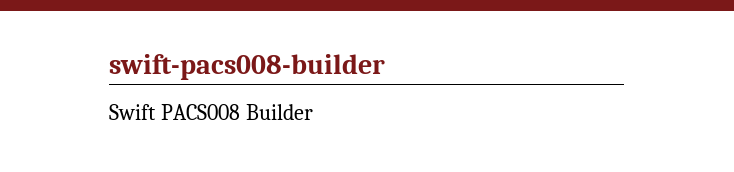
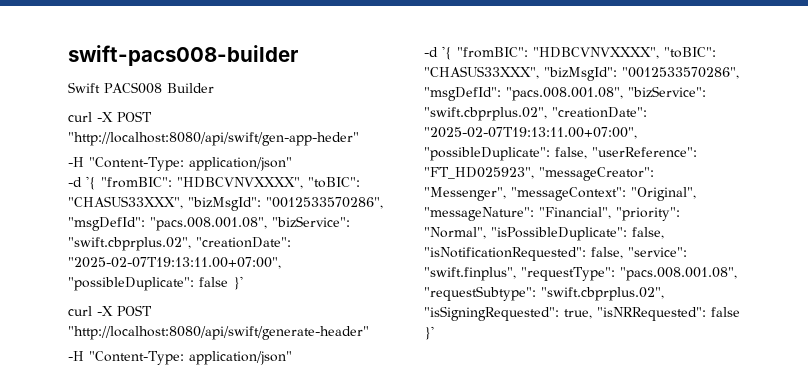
+ curl -X POST "http://localhost:8080/api/swift/gen-app-heder"
+ -H "Content-Type: application/json"
+ -d '{ "fromBIC": "HDBCVNVXXXX", "toBIC": "CHASUS33XXX", "bizMsgId": "0012533570286", "msgDefId": "pacs.008.001.08", "bizService": "swift.cbprplus.02", "creationDate": "2025-02-07T19:13:11.00+07:00", "possibleDuplicate": false }'
+ curl -X POST "http://localhost:8080/api/swift/generate-header"
+ -H "Content-Type: application/json"
+ -d '{ "fromBIC": "HDBCVNVXXXX", "toBIC": "CHASUS33XXX", "bizMsgId": "0012533570286", "msgDefId": "pacs.008.001.08", "bizService": "swift.cbprplus.02", "creationDate": "2025-02-07T19:13:11.00+07:00", "possibleDuplicate": false, "userReference": "FT_HD025923", "messageCreator": "Messenger", "messageContext": "Original", "messageNature": "Financial", "priority": "Normal", "isPossibleDuplicate": false, "isNotificationRequested": false, "service": "swift.finplus", "requestType": "pacs.008.001.08", "requestSubtype": "swift.cbprplus.02", "isSigningRequested": true, "isNRRequested": false }'

